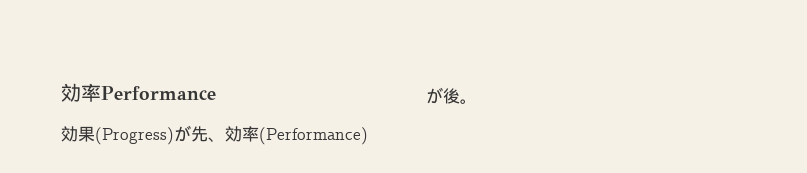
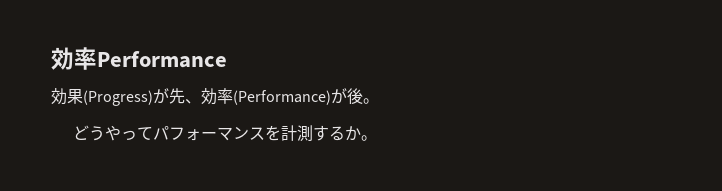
+ どうやってパフォーマンスを計測するか。

